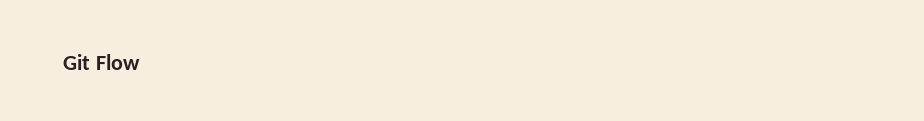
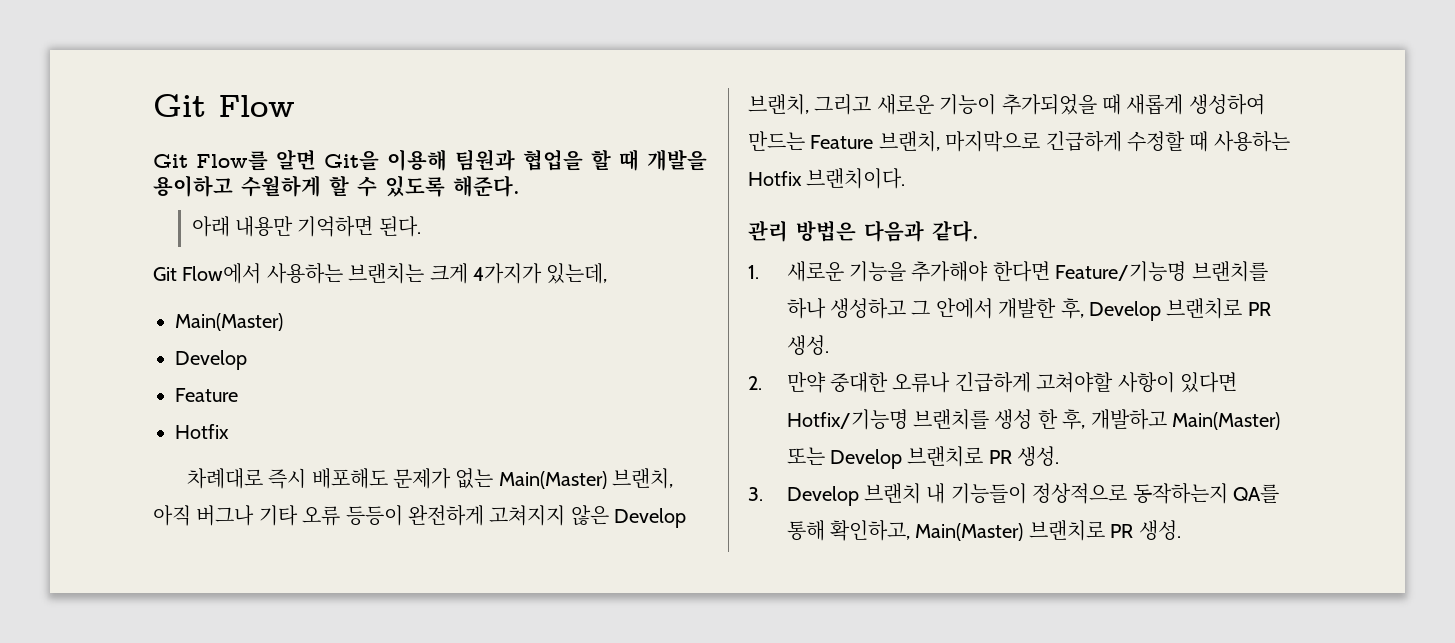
+ Git Flow를 알면 Git을 이용해 팀원과 협업을 할 때 개발을 용이하고 수월하게 할 수 있도록 해준다.
+ 아래 내용만 기억하면 된다.
+ Git Flow에서 사용하는 브랜치는 크게 4가지가 있는데,
+ Main(Master)
+ Develop
+ Feature
+ Hotfix
+ 차례대로 즉시 배포해도 문제가 없는 Main(Master) 브랜치, 아직 버그나 기타 오류 등등이 완전하게 고쳐지지 않은 Develop 브랜치, 그리고 새로운 기능이 추가되었을 때 새롭게 생성하여 만드는 Feature 브랜치, 마지막으로 긴급하게 수정할 때 사용하는 Hotfix 브랜치이다.
+ 관리 방법은 다음과 같다.
+ 1. 새로운 기능을 추가해야 한다면 Feature/기능명 브랜치를 하나 생성하고 그 안에서 개발한 후, Develop 브랜치로 PR 생성.
+ 2. 만약 중대한 오류나 긴급하게 고쳐야할 사항이 있다면 Hotfix/기능명 브랜치를 생성 한 후, 개발하고 Main(Master) 또는 Develop 브랜치로 PR 생성.
+ 3. Develop 브랜치 내 기능들이 정상적으로 동작하는지 QA를 통해 확인하고, Main(Master) 브랜치로 PR 생성.

